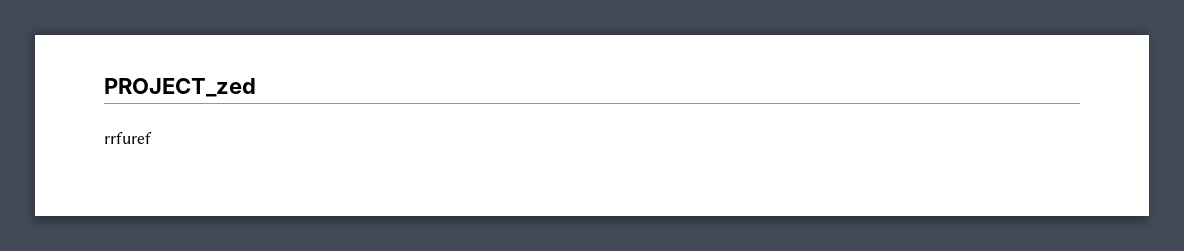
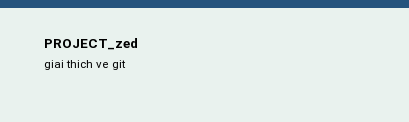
- rrfuref
+ giai thich ve git

